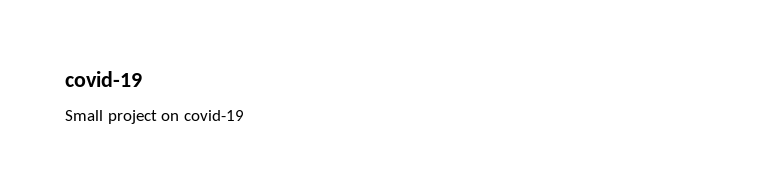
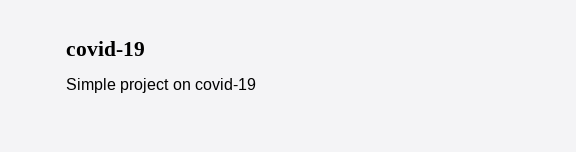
- Small project on covid-19
+ Simple project on covid-19

